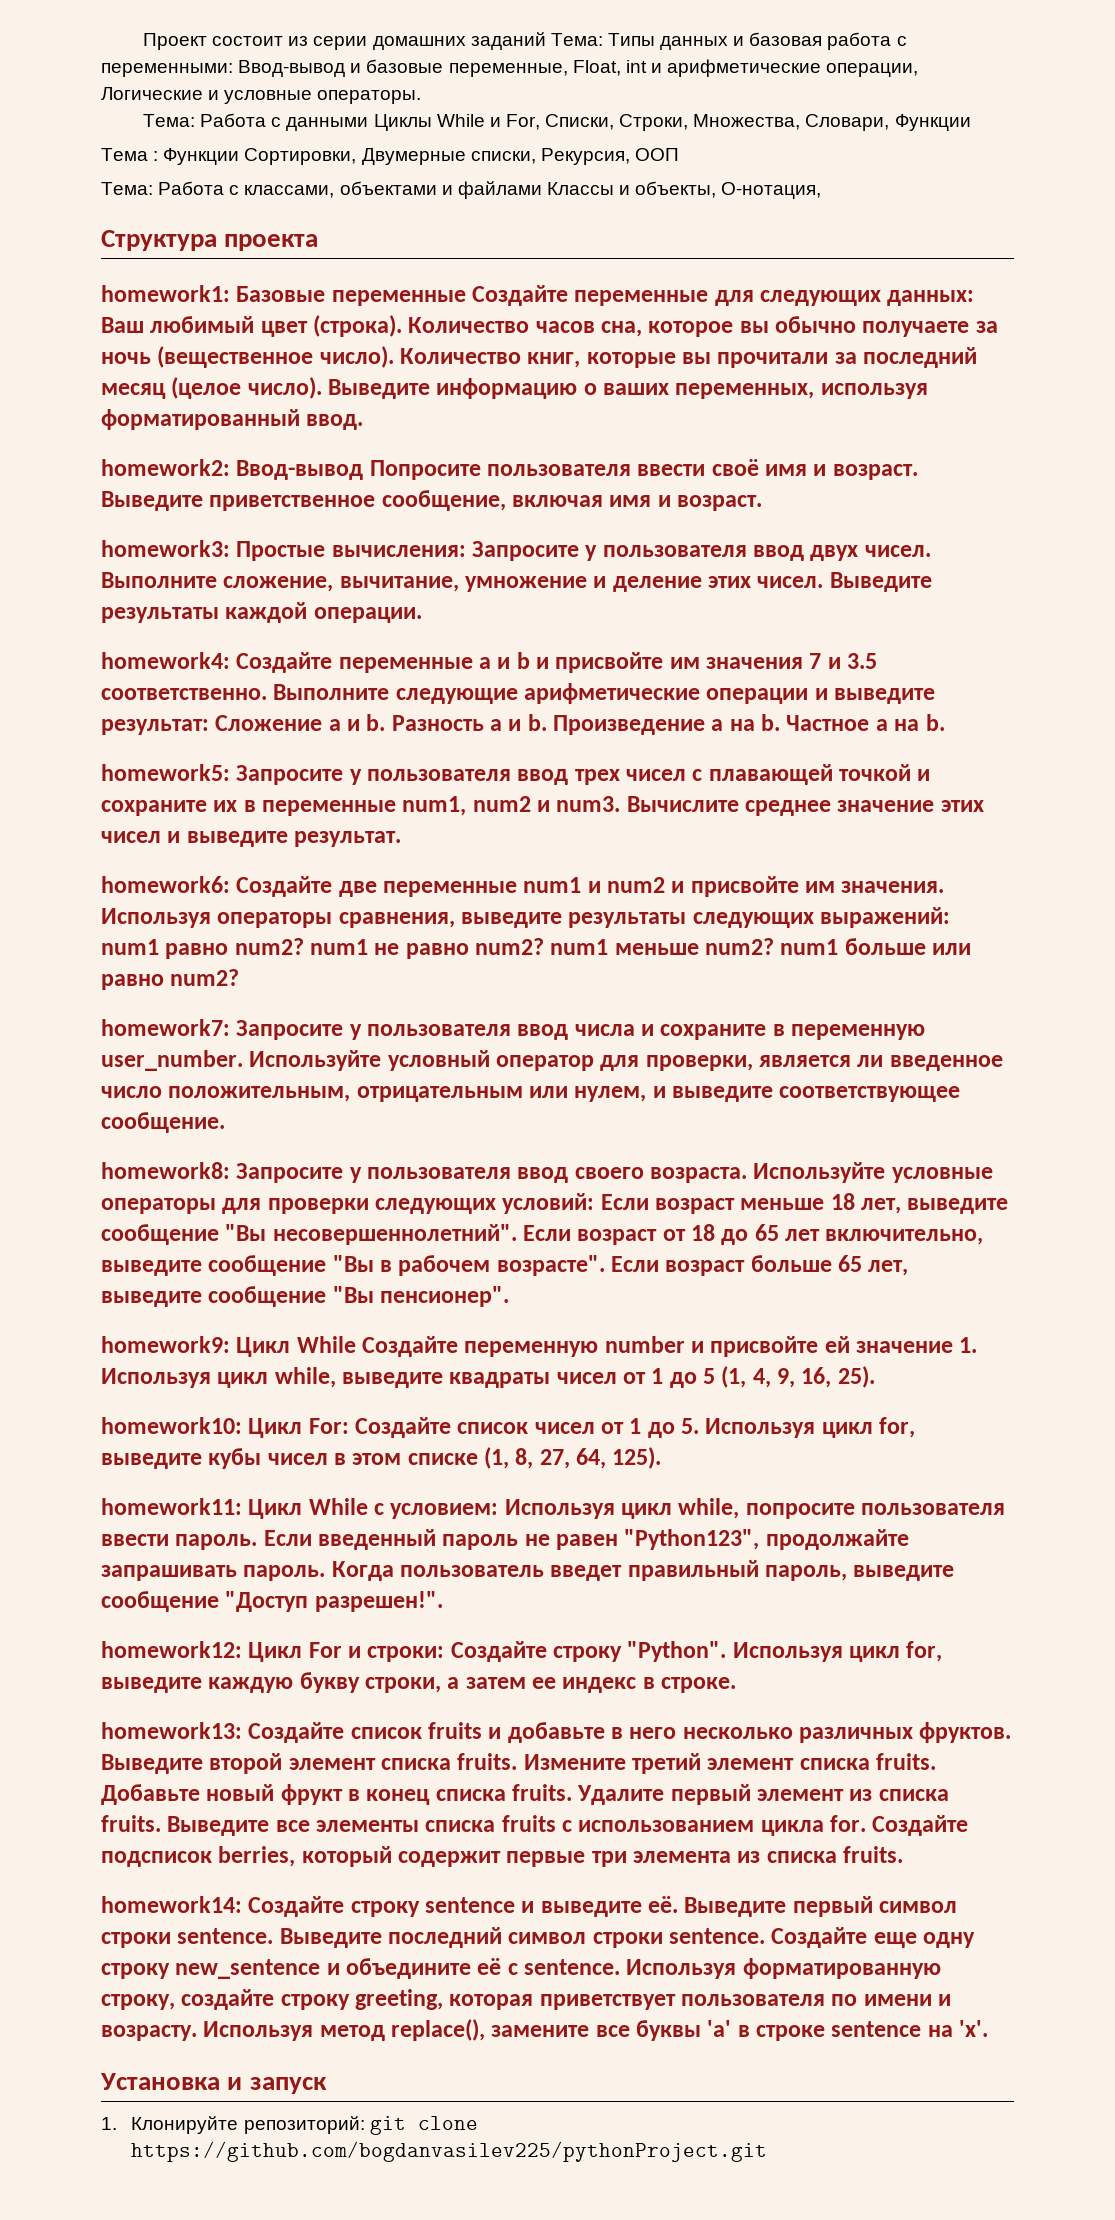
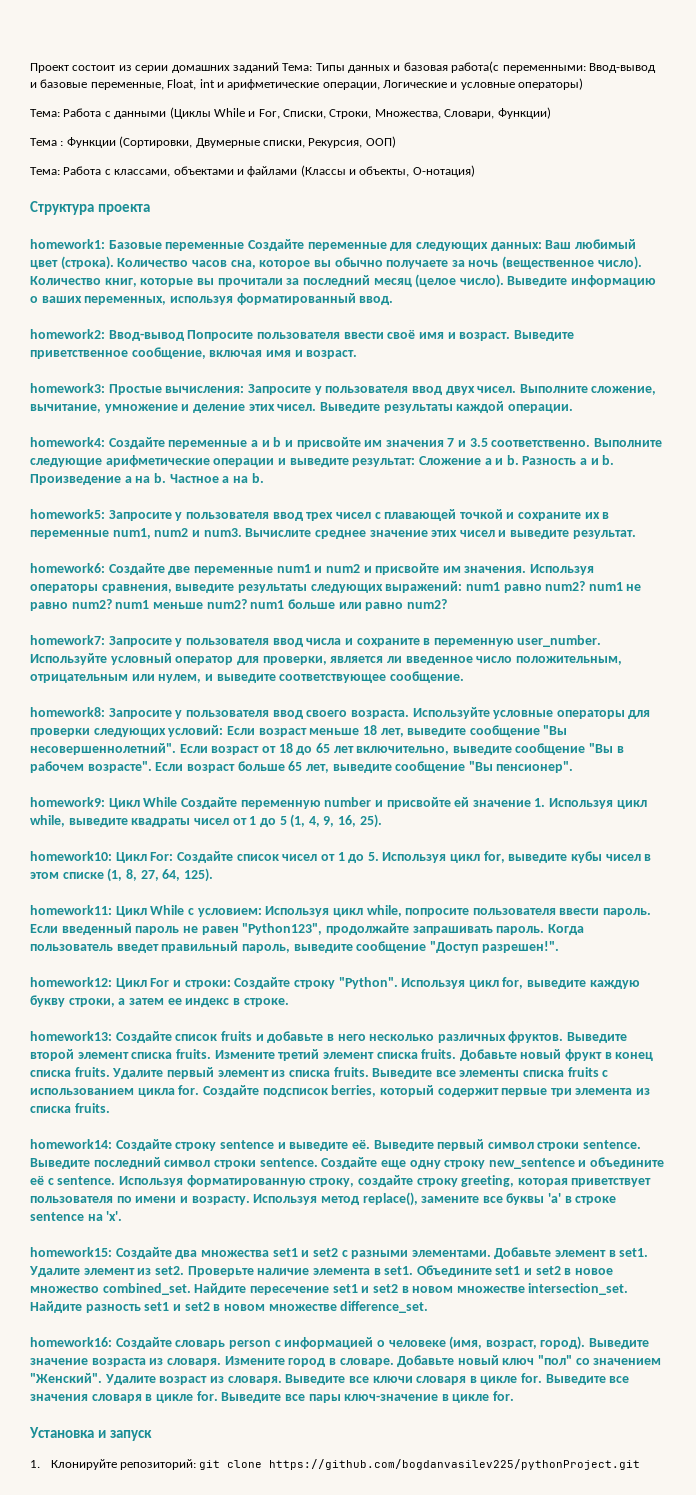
- Проект состоит из серии домашних заданий Тема: Типы данных и базовая работа с переменными: Ввод-вывод и базовые переменные, Float, int и арифметические операции, Логические и условные операторы.
+ Проект состоит из серии домашних заданий Тема: Типы данных и базовая работа(с переменными: Ввод-вывод и базовые переменные, Float, int и арифметические операции, Логические и условные операторы)
- Тема: Работа с данными Циклы While и For, Списки, Строки, Множества, Словари, Функции
+ Тема: Работа с данными (Циклы While и For, Списки, Строки, Множества, Словари, Функции)
- Тема : Функции Сортировки, Двумерные списки, Рекурсия, ООП
+ Тема : Функции (Сортировки, Двумерные списки, Рекурсия, ООП)
- Тема: Работа с классами, объектами и файлами Классы и объекты, О-нотация,
+ Тема: Работа с классами, объектами и файлами (Классы и объекты, О-нотация)
+ homework15: Создайте два множества set1 и set2 с разными элементами. Добавьте элемент в set1. Удалите элемент из set2. Проверьте наличие элемента в set1. Объедините set1 и set2 в новое множество combined_set. Найдите пересечение set1 и set2 в новом множестве intersection_set. Найдите разность set1 и set2 в новом множестве difference_set.
+ homework16: Создайте словарь person с информацией о человеке (имя, возраст, город). Выведите значение возраста из словаря. Измените город в словаре. Добавьте новый ключ "пол" со значением "Женский". Удалите возраст из словаря. Выведите все ключи словаря в цикле for. Выведите все значения словаря в цикле for. Выведите все пары ключ-значение в цикле for.

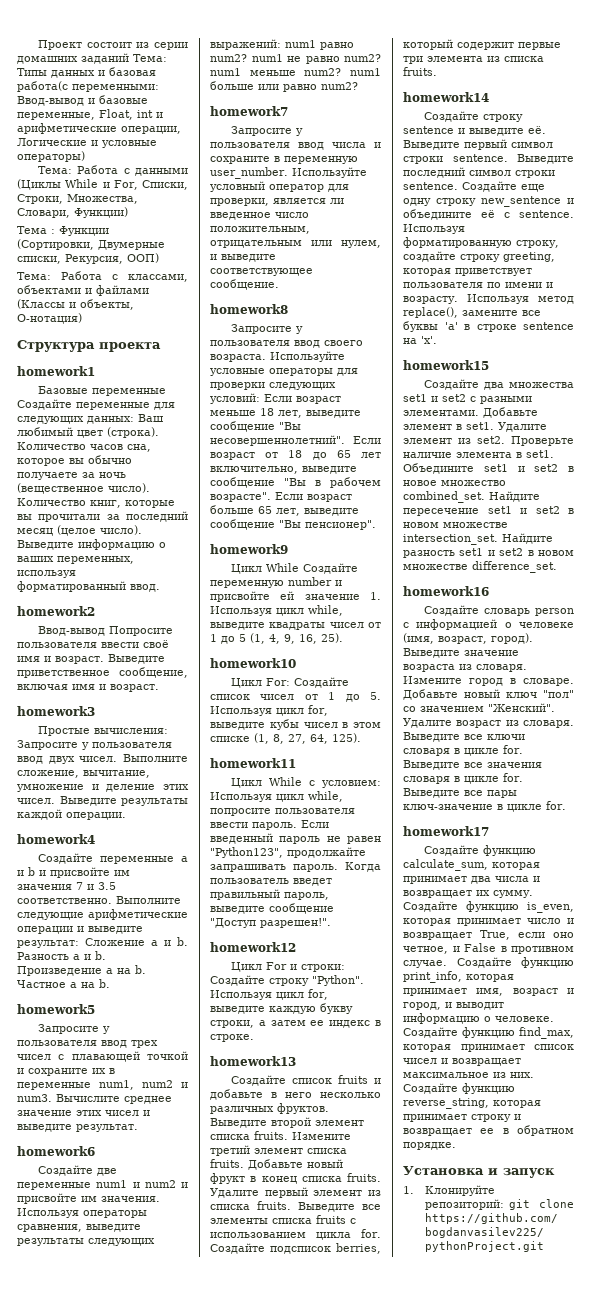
- homework1: Базовые переменные Создайте переменные для следующих данных: Ваш любимый цвет (строка).
+ homework1
+ Базовые переменные Создайте переменные для следующих данных: Ваш любимый цвет (строка).
- homework2: Ввод-вывод Попросите пользователя ввести своё имя и возраст.
+ homework2
+ Ввод-вывод Попросите пользователя ввести своё имя и возраст.
- homework3: Простые вычисления: Запросите у пользователя ввод двух чисел.
+ homework3
+ Простые вычисления: Запросите у пользователя ввод двух чисел.
- homework4: Создайте переменные a и b и присвойте им значения 7 и 3.5 соответственно.
+ homework4
+ Создайте переменные a и b и присвойте им значения 7 и 3.5 соответственно.
- homework5: Запросите у пользователя ввод трех чисел с плавающей точкой и сохраните их в переменные num1, num2 и num3.
+ homework5
+ Запросите у пользователя ввод трех чисел с плавающей точкой и сохраните их в переменные num1, num2 и num3.
- homework6: Создайте две переменные num1 и num2 и присвойте им значения.
+ homework6
+ Создайте две переменные num1 и num2 и присвойте им значения.
- homework7: Запросите у пользователя ввод числа и сохраните в переменную user_number.
+ homework7
+ Запросите у пользователя ввод числа и сохраните в переменную user_number.
- homework8: Запросите у пользователя ввод своего возраста.
+ homework8
+ Запросите у пользователя ввод своего возраста.
- homework9: Цикл While Создайте переменную number и присвойте ей значение 1. Используя цикл while, выведите квадраты чисел от 1 до 5 (1, 4, 9, 16, 25).
+ homework9
+ Цикл While Создайте переменную number и присвойте ей значение 1. Используя цикл while, выведите квадраты чисел от 1 до 5 (1, 4, 9, 16, 25).
- homework10: Цикл For: Создайте список чисел от 1 до 5. Используя цикл for, выведите кубы чисел в этом списке (1, 8, 27, 64, 125).
+ homework10
+ Цикл For: Создайте список чисел от 1 до 5. Используя цикл for, выведите кубы чисел в этом списке (1, 8, 27, 64, 125).
- homework11: Цикл While с условием: Используя цикл while, попросите пользователя ввести пароль.
+ homework11
+ Цикл While с условием: Используя цикл while, попросите пользователя ввести пароль.
- homework12: Цикл For и строки: Создайте строку "Python".
+ homework12
+ Цикл For и строки: Создайте строку "Python".
- homework13: Создайте список fruits и добавьте в него несколько различных фруктов.
+ homework13
+ Создайте список fruits и добавьте в него несколько различных фруктов.
- homework14: Создайте строку sentence и выведите её.
+ homework14
+ Создайте строку sentence и выведите её.
- homework15: Создайте два множества set1 и set2 с разными элементами.
+ homework15
+ Создайте два множества set1 и set2 с разными элементами.
- homework16: Создайте словарь person с информацией о человеке (имя, возраст, город).
+ homework16
+ Создайте словарь person с информацией о человеке (имя, возраст, город).
+ homework17
+ Создайте функцию calculate_sum, которая принимает два числа и возвращает их сумму. Создайте функцию is_even, которая принимает число и возвращает True, если оно четное, и False в противном случае. Создайте функцию print_info, которая принимает имя, возраст и город, и выводит информацию о человеке. Создайте функцию find_max, которая принимает список чисел и возвращает максимальное из них. Создайте функцию reverse_string, которая принимает строку и возвращает ее в обратном порядке.

